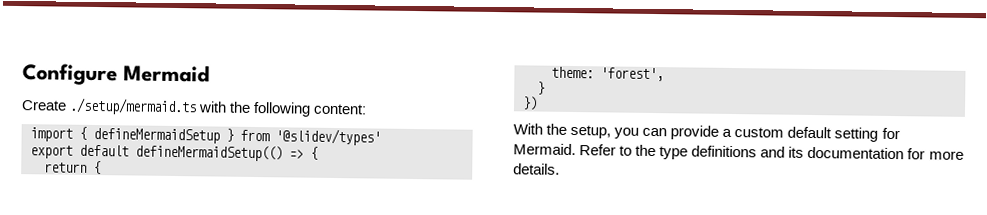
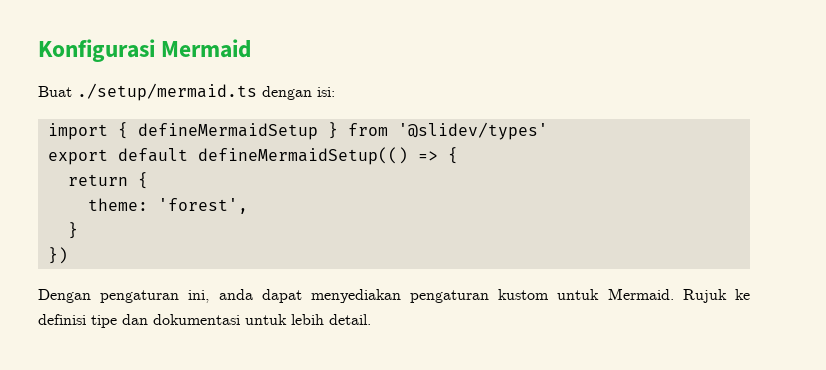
- Configure Mermaid
+ Konfigurasi Mermaid
- Create ./setup/mermaid.ts with the following content:
+ Buat ./setup/mermaid.ts dengan isi:
- With the setup, you can provide a custom default setting for Mermaid. Refer to the type definitions and its documentation for more details.
+ Dengan pengaturan ini, anda dapat menyediakan pengaturan kustom untuk Mermaid. Rujuk ke definisi tipe dan dokumentasi untuk lebih detail.

